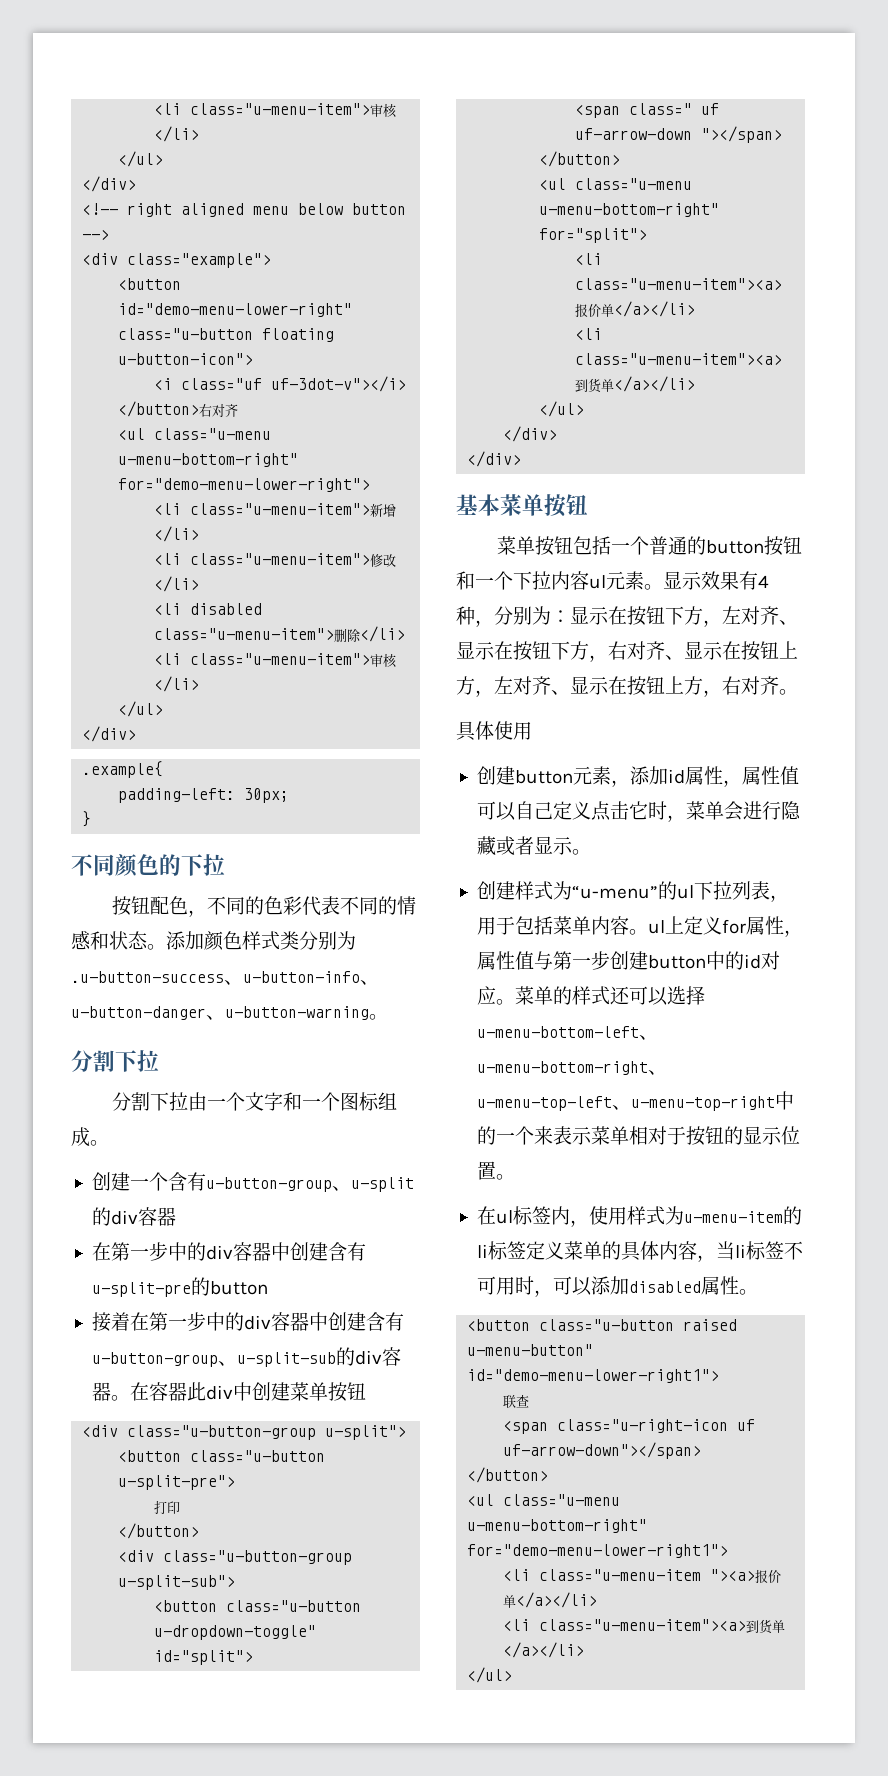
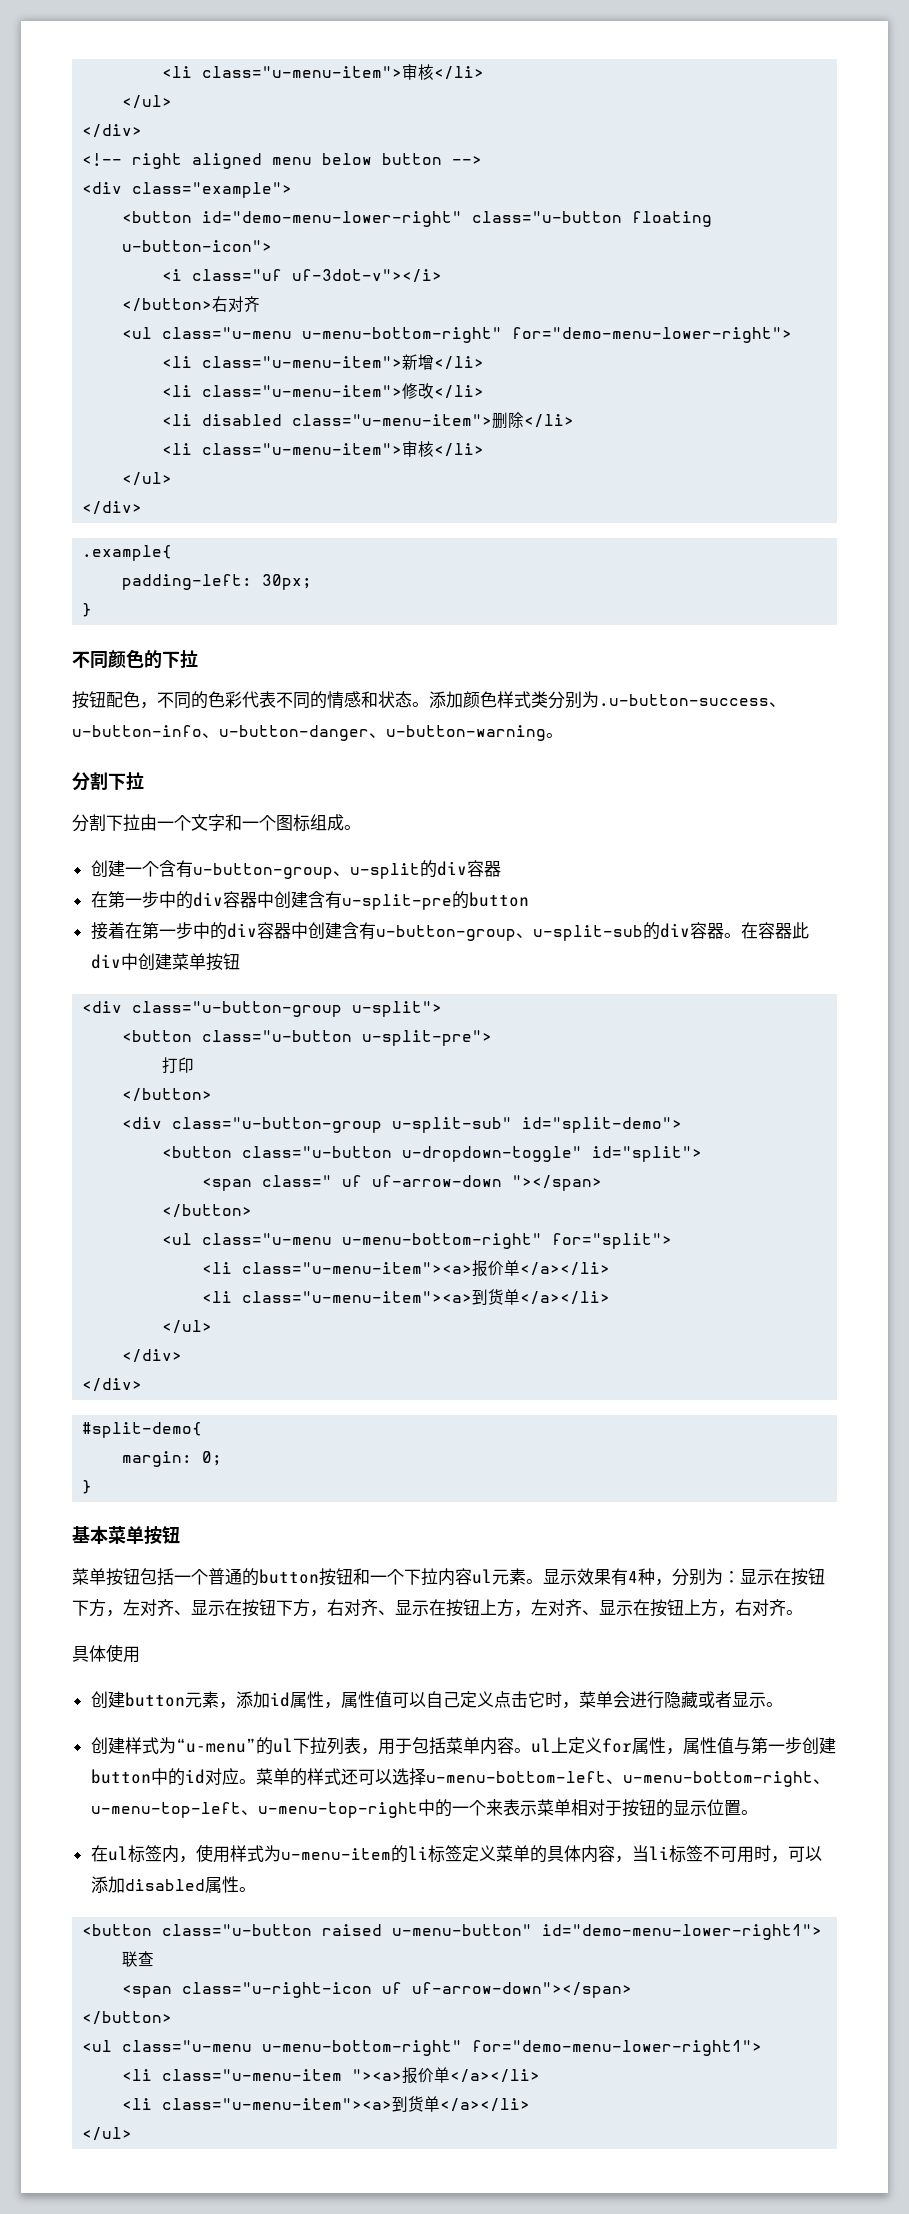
- <div class="u-button-group u-split-sub">
+ <div class="u-button-group u-split-sub" id="split-demo">
+ #split-demo{
+ margin: 0;
+ }

